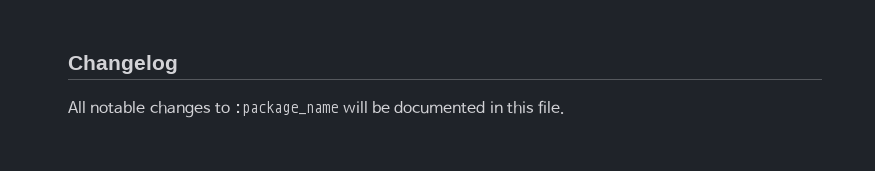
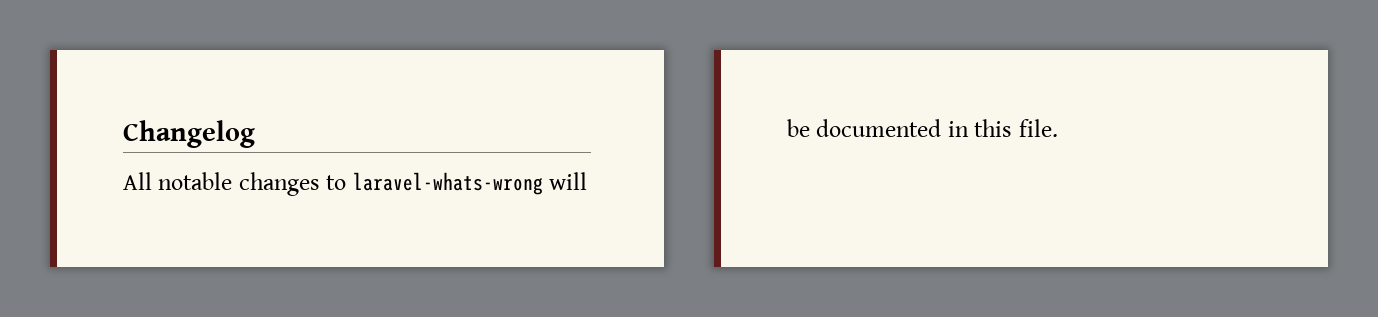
- All notable changes to :package_name will be documented in this file.
+ All notable changes to laravel-whats-wrong will be documented in this file.

